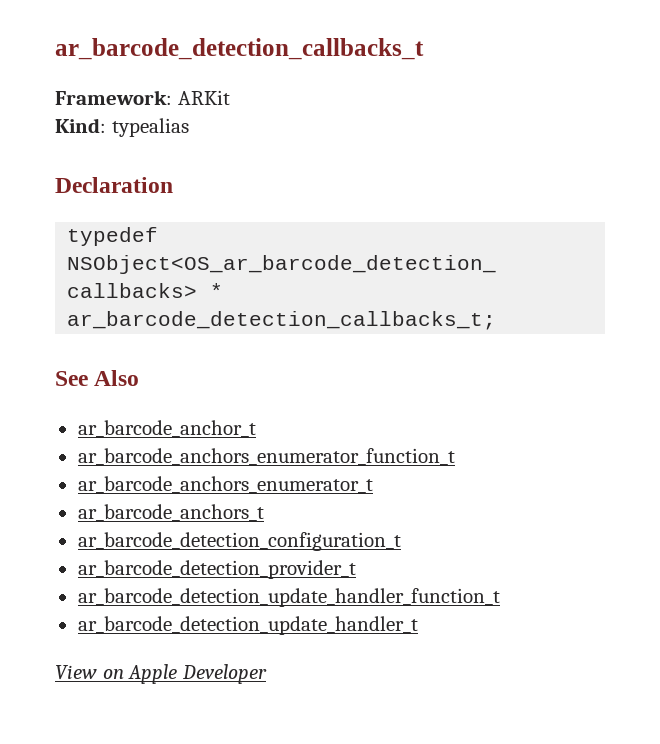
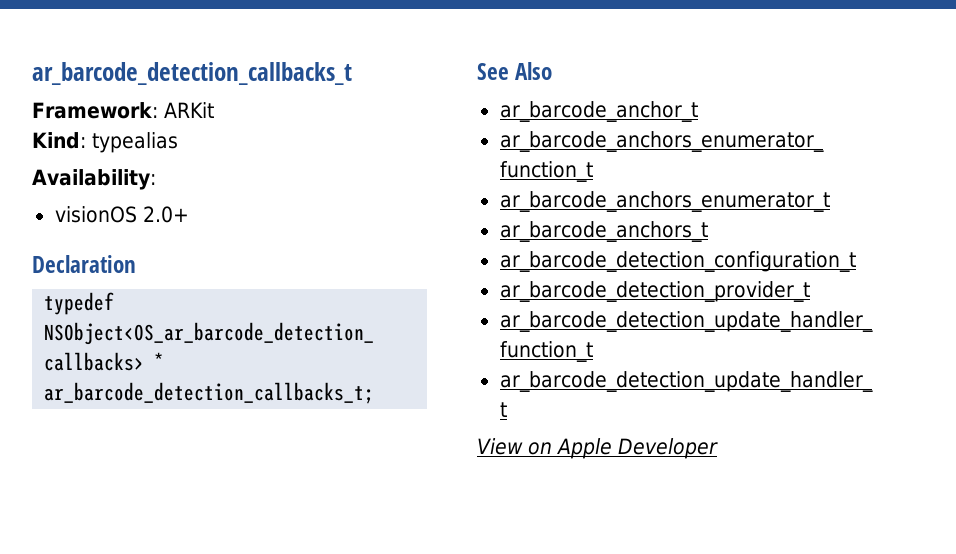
+ Availability:
+ visionOS 2.0+

